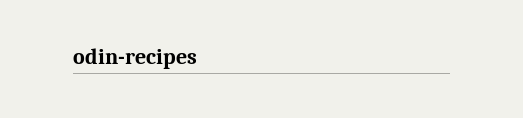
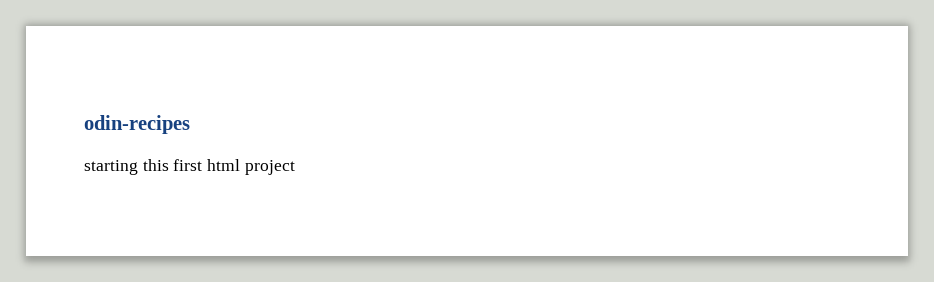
+ starting this first html project

